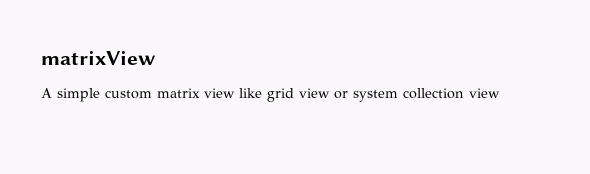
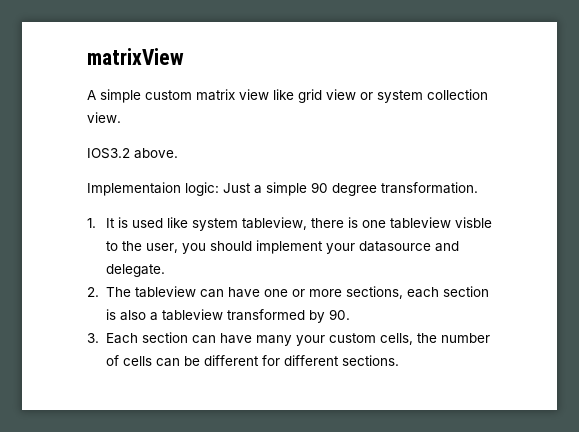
- A simple custom matrix view like grid view or system collection view
+ A simple custom matrix view like grid view or system collection view.
+ IOS3.2 above.
+ Implementaion logic: Just a simple 90 degree transformation.
+ 1. It is used like system tableview, there is one tableview visble to the user, you should implement your datasource and delegate.
+ 2. The tableview can have one or more sections, each section is also a tableview transformed by 90.
+ 3. Each section can have many your custom cells, the number of cells can be different for different sections.

